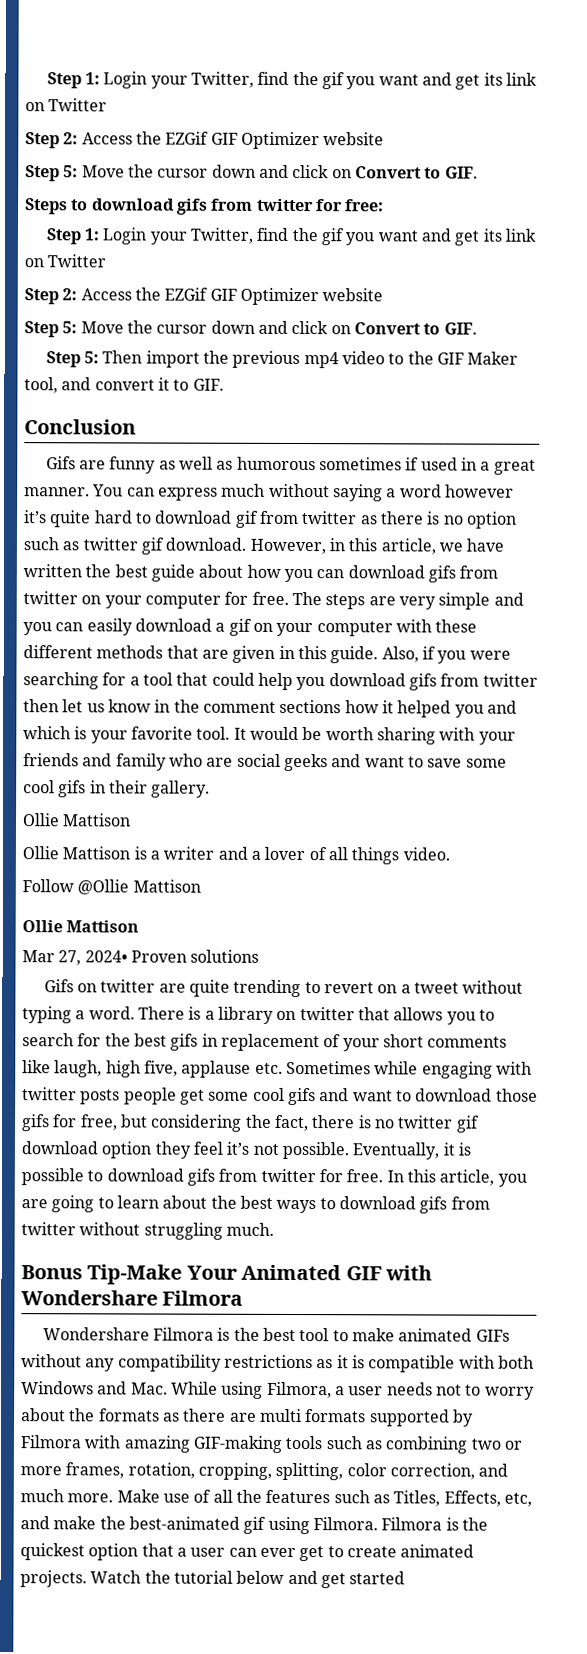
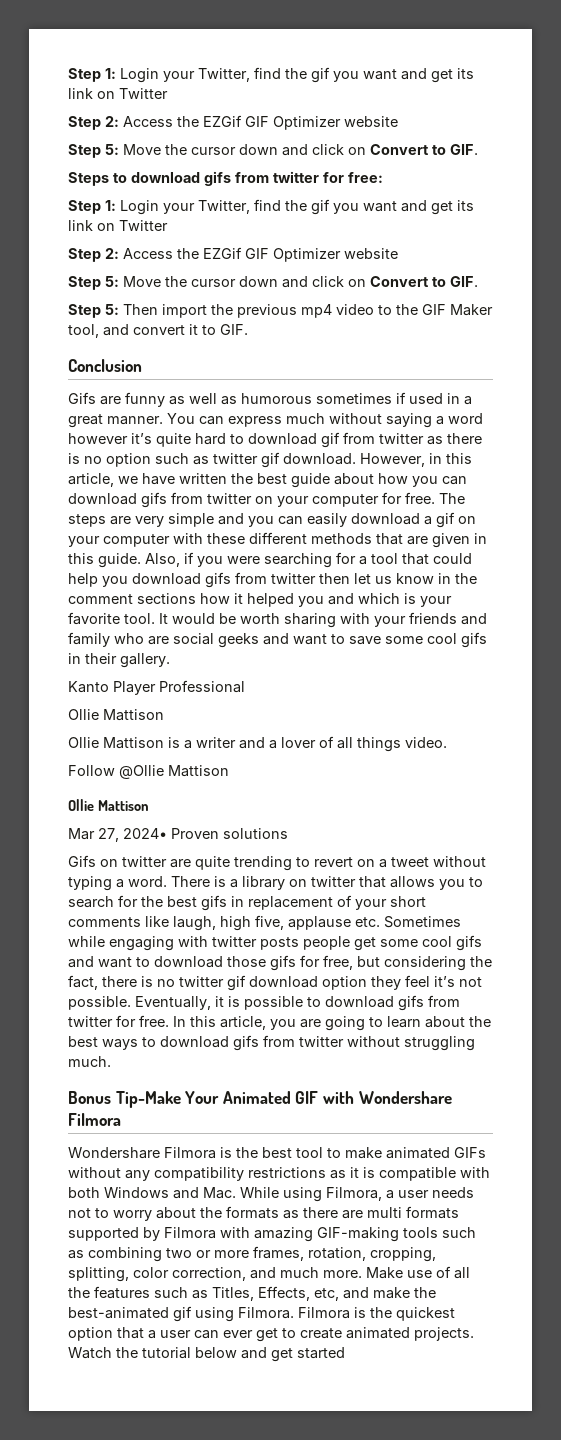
+ Kanto Player Professional

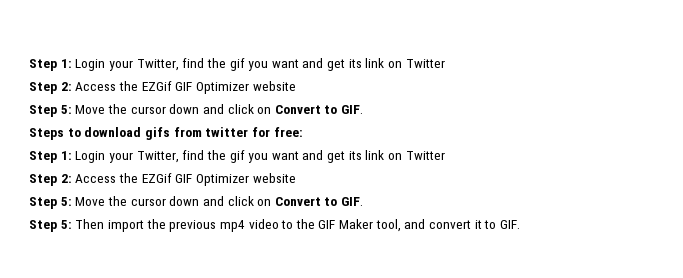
- Conclusion
- Gifs are funny as well as humorous sometimes if used in a great manner. You can express much without saying a word however it’s quite hard to download gif from twitter as there is no option such as twitter gif download. However, in this article, we have written the best guide about how you can download gifs from twitter on your computer for free. The steps are very simple and you can easily download a gif on your computer with these different methods that are given in this guide. Also, if you were searching for a tool that could help you download gifs from twitter then let us know in the comment sections how it helped you and which is your favorite tool. It would be worth sharing with your friends and family who are social geeks and want to save some cool gifs in their gallery.
- Kanto Player Professional
- Ollie Mattison
- Ollie Mattison is a writer and a lover of all things video.
- Follow @Ollie Mattison
- Ollie Mattison
- Mar 27, 2024• Proven solutions
- Gifs on twitter are quite trending to revert on a tweet without typing a word. There is a library on twitter that allows you to search for the best gifs in replacement of your short comments like laugh, high five, applause etc. Sometimes while engaging with twitter posts people get some cool gifs and want to download those gifs for free, but considering the fact, there is no twitter gif download option they feel it’s not possible. Eventually, it is possible to download gifs from twitter for free. In this article, you are going to learn about the best ways to download gifs from twitter without struggling much.
- Bonus Tip-Make Your Animated GIF with Wondershare Filmora
- Wondershare Filmora is the best tool to make animated GIFs without any compatibility restrictions as it is compatible with both Windows and Mac. While using Filmora, a user needs not to worry about the formats as there are multi formats supported by Filmora with amazing GIF-making tools such as combining two or more frames, rotation, cropping, splitting, color correction, and much more. Make use of all the features such as Titles, Effects, etc, and make the best-animated gif using Filmora. Filmora is the quickest option that a user can ever get to create animated projects. Watch the tutorial below and get started

